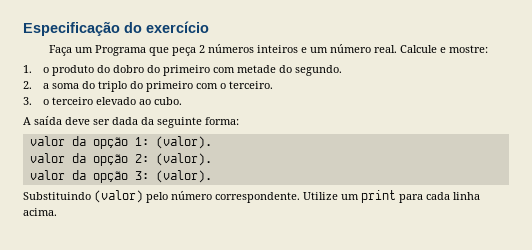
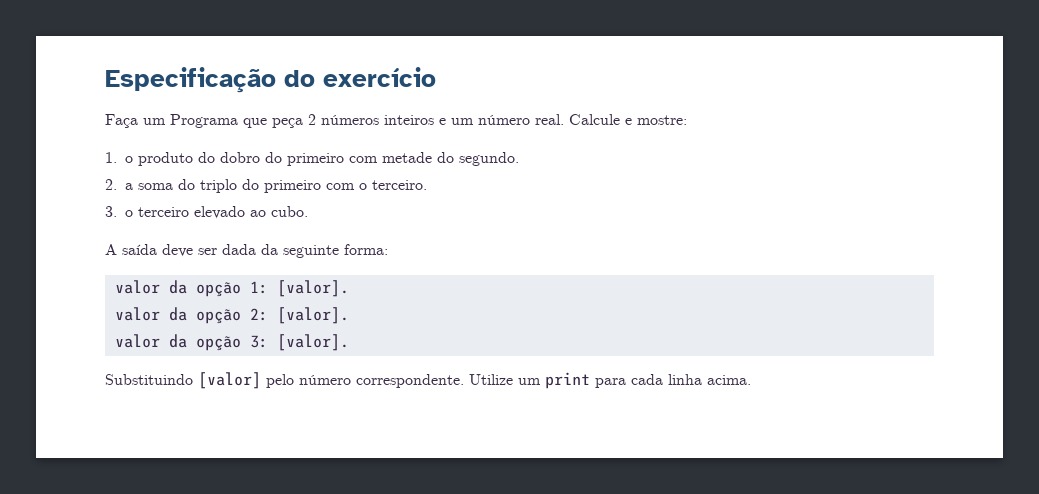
- valor da opção 1: (valor).
+ valor da opção 1: [valor].
- valor da opção 2: (valor).
+ valor da opção 2: [valor].
- valor da opção 3: (valor).
+ valor da opção 3: [valor].
- Substituindo (valor) pelo número correspondente.
+ Substituindo [valor] pelo número correspondente.

